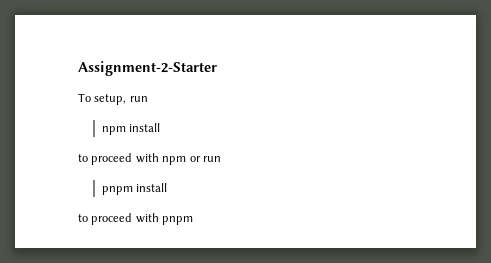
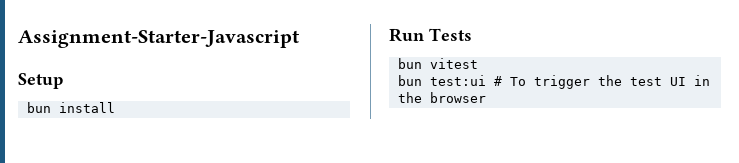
- Assignment-2-Starter
- To setup, run
- npm install
- to proceed with npm or run
- pnpm install
- to proceed with pnpm
+ Assignment-Starter-Javascript
+ Setup
+ bun install
+ Run Tests
+ bun vitest
+ bun test:ui # To trigger the test UI in the browser

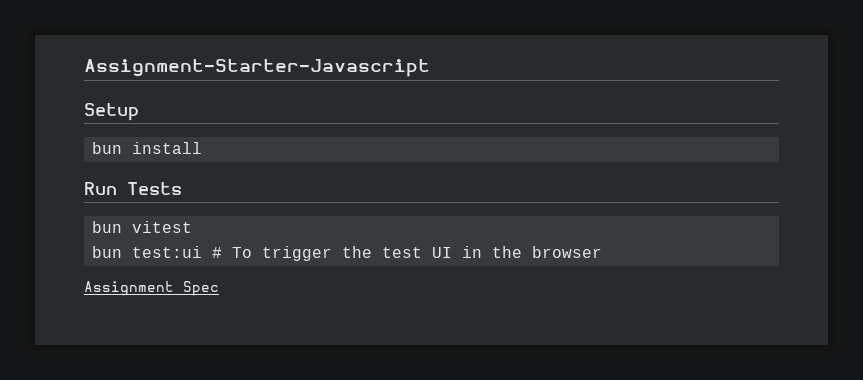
+ Assignment Spec

